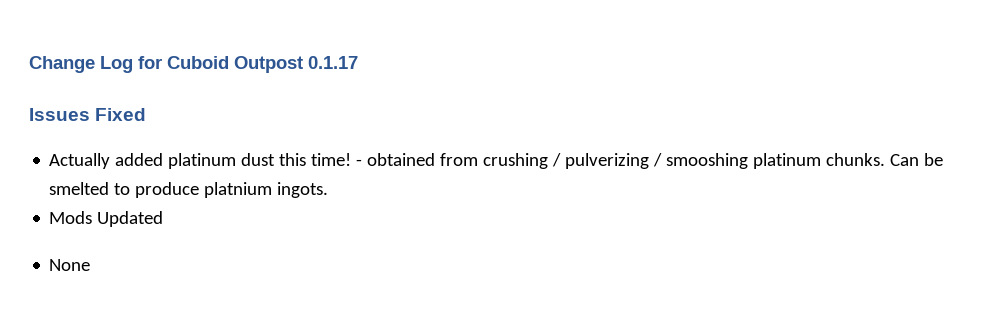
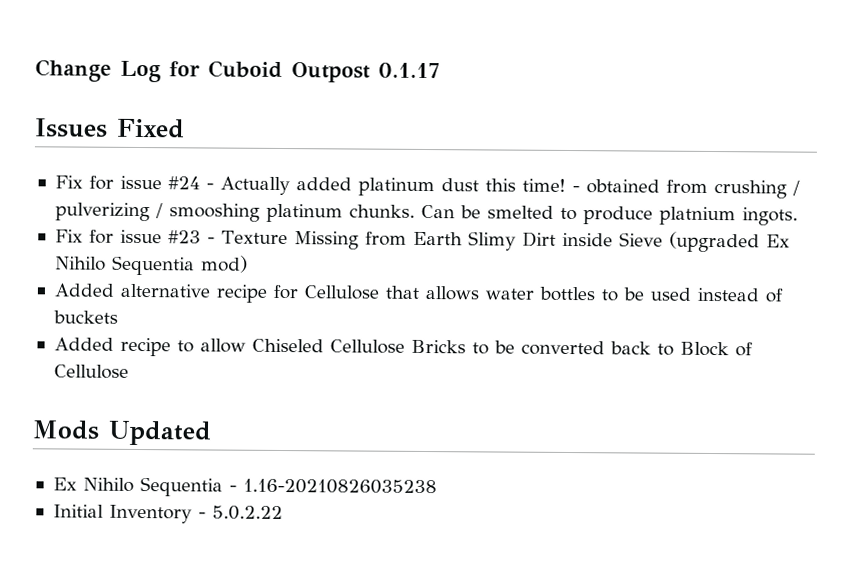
- Actually added platinum dust this time!
+ Fix for issue #24 - Actually added platinum dust this time!
+ Fix for issue #23 - Texture Missing from Earth Slimy Dirt inside Sieve (upgraded Ex Nihilo Sequentia mod)
+ Added alternative recipe for Cellulose that allows water bottles to be used instead of buckets
+ Added recipe to allow Chiseled Cellulose Bricks to be converted back to Block of Cellulose
  Mods Updated
- None
+ Ex Nihilo Sequentia - 1.16-20210826035238
+ Initial Inventory - 5.0.2.22

